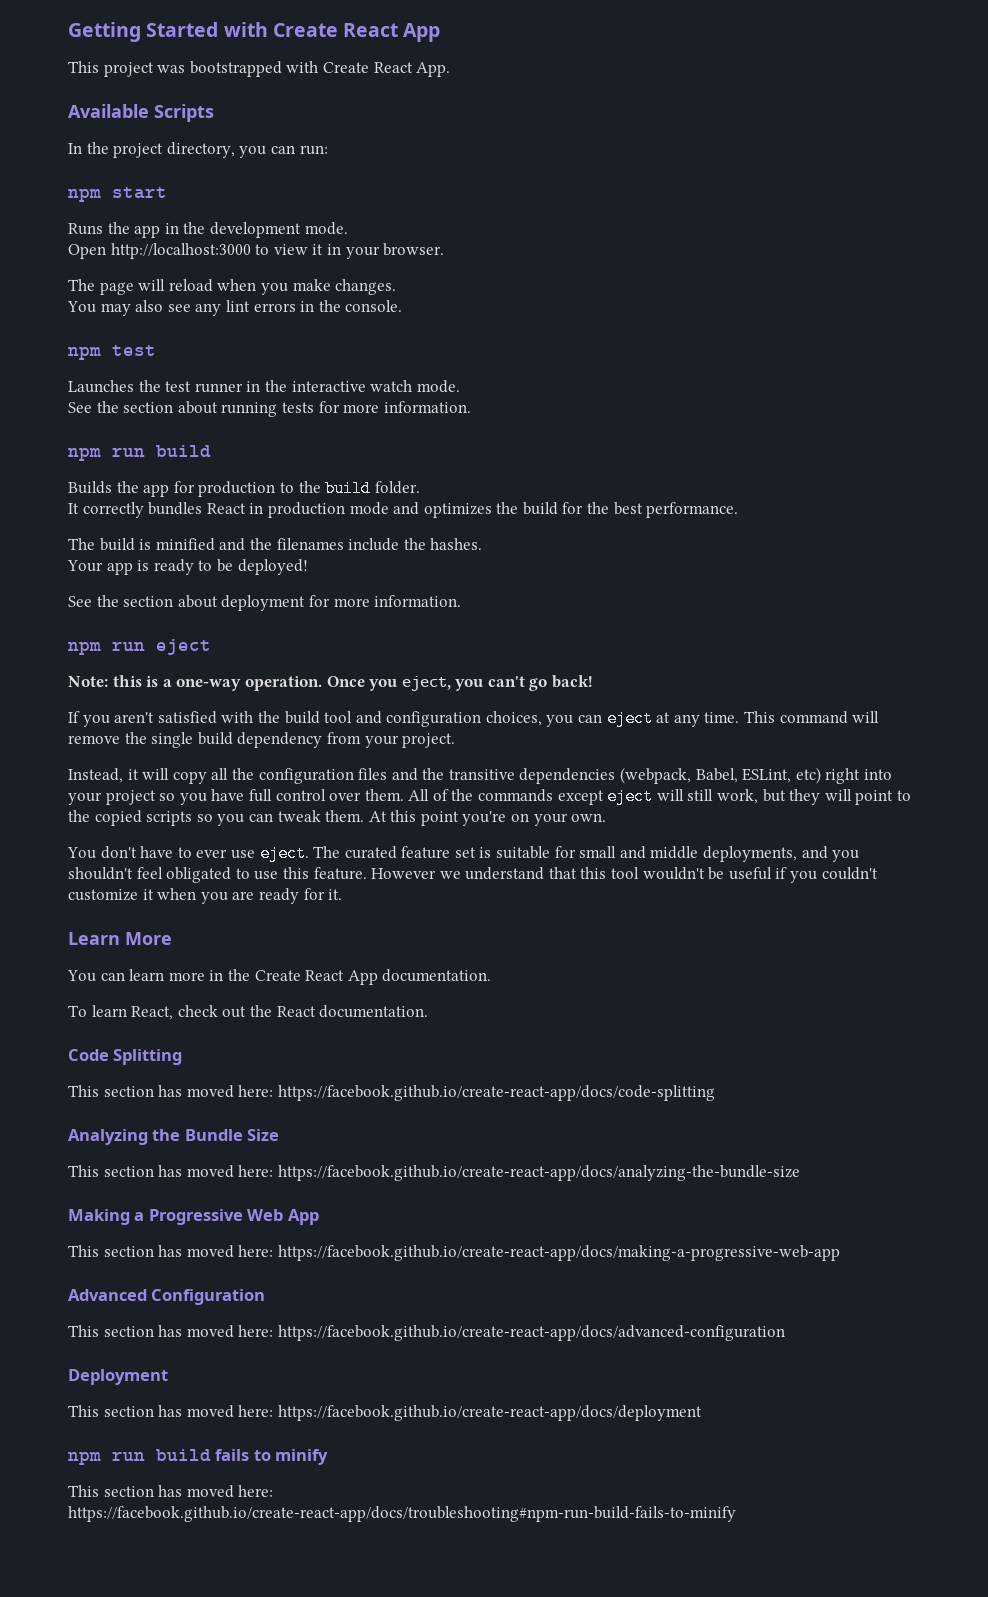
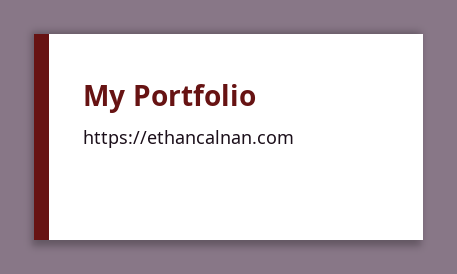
- Getting Started with Create React App
- This project was bootstrapped with Create React App.
- Available Scripts
- In the project directory, you can run:
- npm start
- Runs the app in the development mode.
- Open http://localhost:3000 to view it in your browser.
- The page will reload when you make changes.
- You may also see any lint errors in the console.
- npm test
- Launches the test runner in the interactive watch mode.
- See the section about running tests for more information.
- npm run build
- Builds the app for production to the build folder.
- It correctly bundles React in production mode and optimizes the build for the best performance.
- The build is minified and the filenames include the hashes.
- Your app is ready to be deployed!
- See the section about deployment for more information.
- npm run eject
- Note: this is a one-way operation. Once you eject, you can't go back!
- If you aren't satisfied with the build tool and configuration choices, you can eject at any time. This command will remove the single build dependency from your project.
- Instead, it will copy all the configuration files and the transitive dependencies (webpack, Babel, ESLint, etc) right into your project so you have full control over them. All of the commands except eject will still work, but they will point to the copied scripts so you can tweak them. At this point you're on your own.
- You don't have to ever use eject. The curated feature set is suitable for small and middle deployments, and you shouldn't feel obligated to use this feature. However we understand that this tool wouldn't be useful if you couldn't customize it when you are ready for it.
- Learn More
- You can learn more in the Create React App documentation.
- To learn React, check out the React documentation.
- Code Splitting
- This section has moved here: https://facebook.github.io/create-react-app/docs/code-splitting
- Analyzing the Bundle Size
- This section has moved here: https://facebook.github.io/create-react-app/docs/analyzing-the-bundle-size
- Making a Progressive Web App
- This section has moved here: https://facebook.github.io/create-react-app/docs/making-a-progressive-web-app
- Advanced Configuration
- This section has moved here: https://facebook.github.io/create-react-app/docs/advanced-configuration
- Deployment
- This section has moved here: https://facebook.github.io/create-react-app/docs/deployment
- npm run build fails to minify
- This section has moved here: https://facebook.github.io/create-react-app/docs/troubleshooting#npm-run-build-fails-to-minify
+ My Portfolio
+ https://ethancalnan.com

